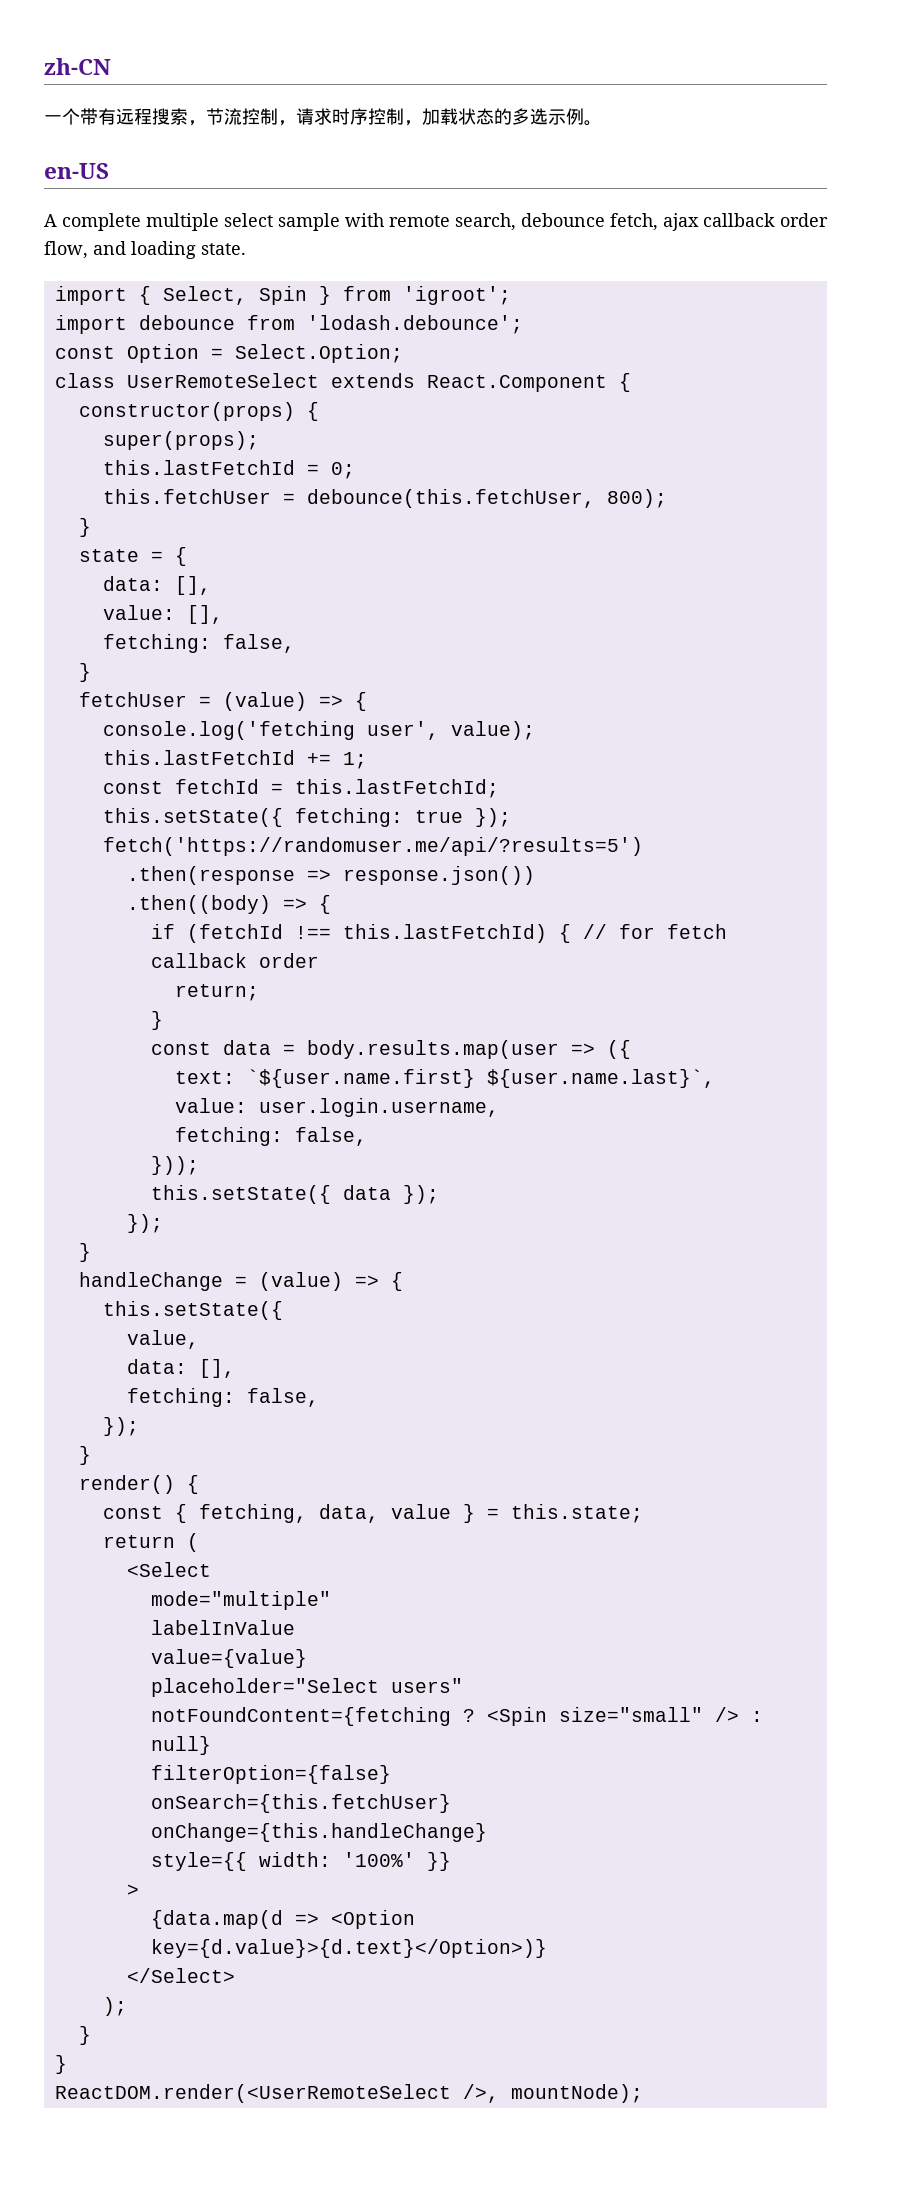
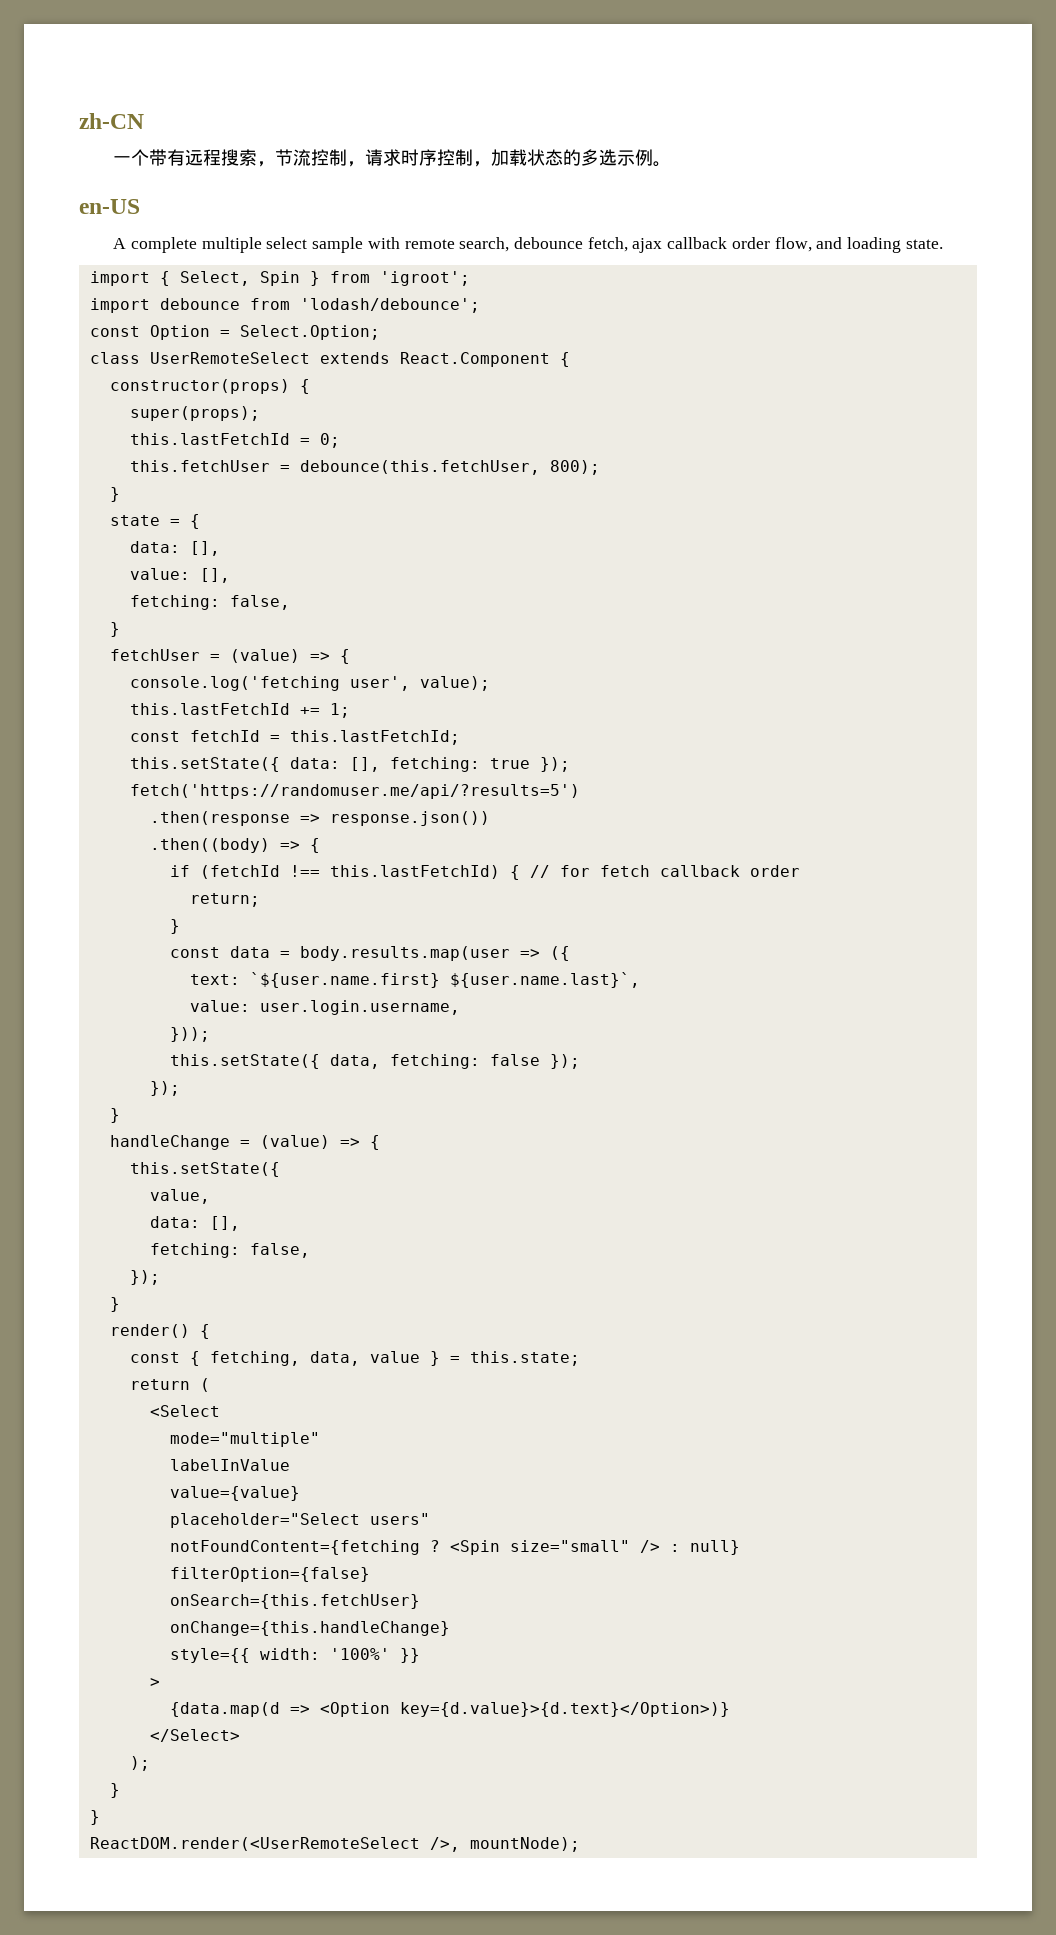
- import debounce from 'lodash.debounce';
+ import debounce from 'lodash/debounce';
- this.setState({ fetching: true });
+ this.setState({ data: [], fetching: true });
  value: user.login.username,
- fetching: false,
- this.setState({ data });
+ this.setState({ data, fetching: false });

